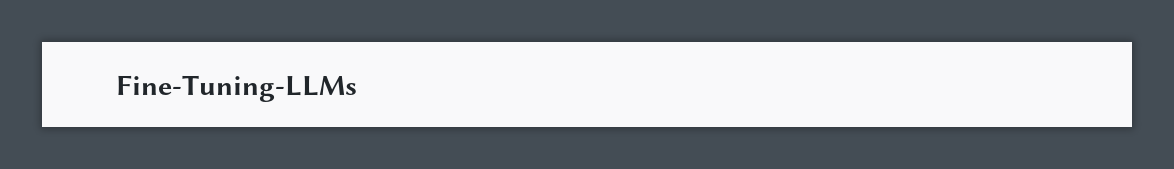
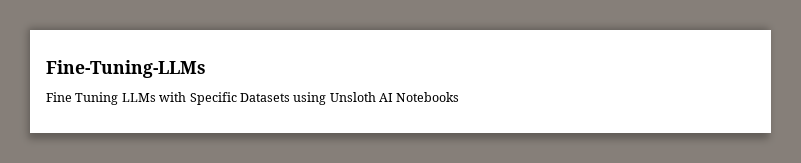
+ Fine Tuning LLMs with Specific Datasets using Unsloth AI Notebooks

